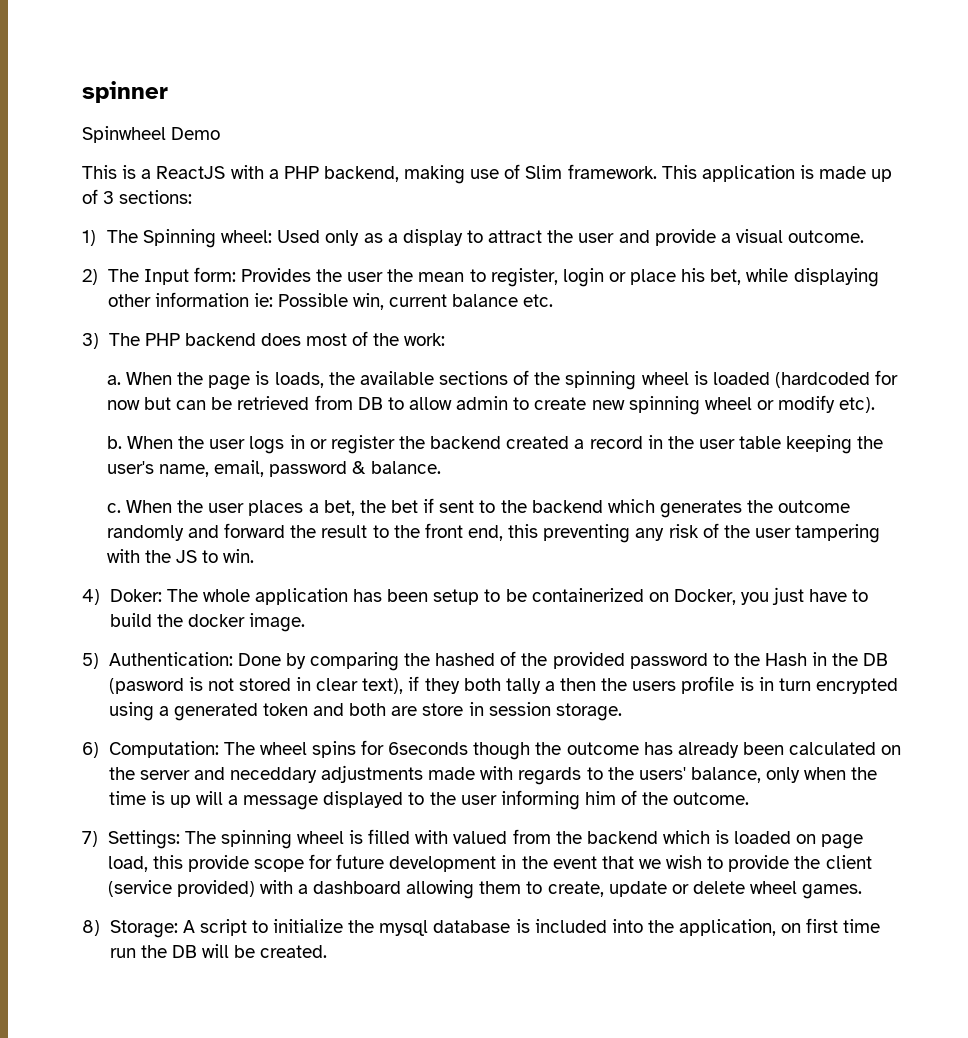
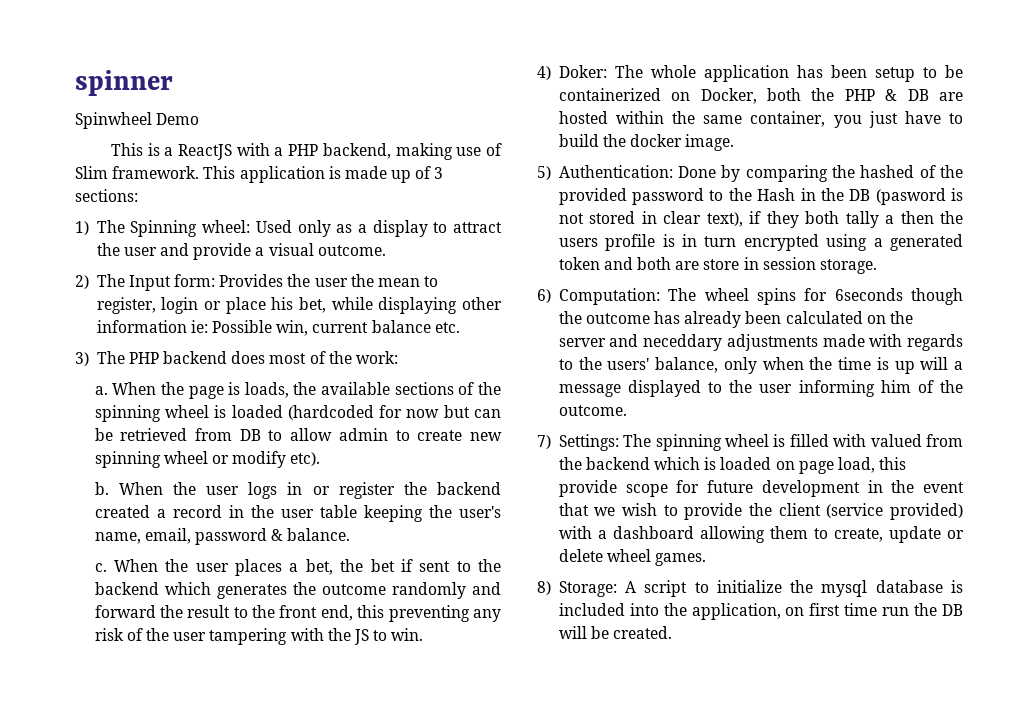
- 4) Doker: The whole application has been setup to be containerized on Docker, you just have to build the docker image.
+ 4) Doker: The whole application has been setup to be containerized on Docker, both the PHP & DB are hosted within the same container, you just have to build the docker image.

